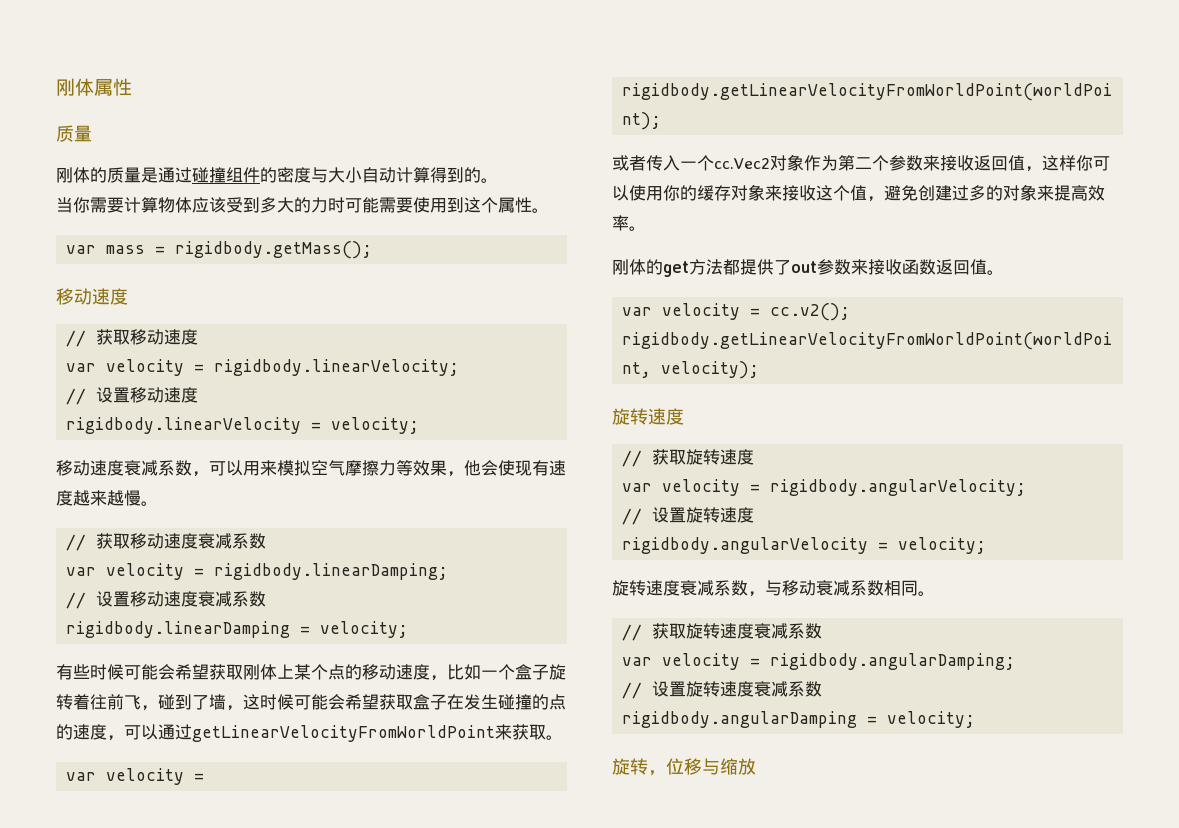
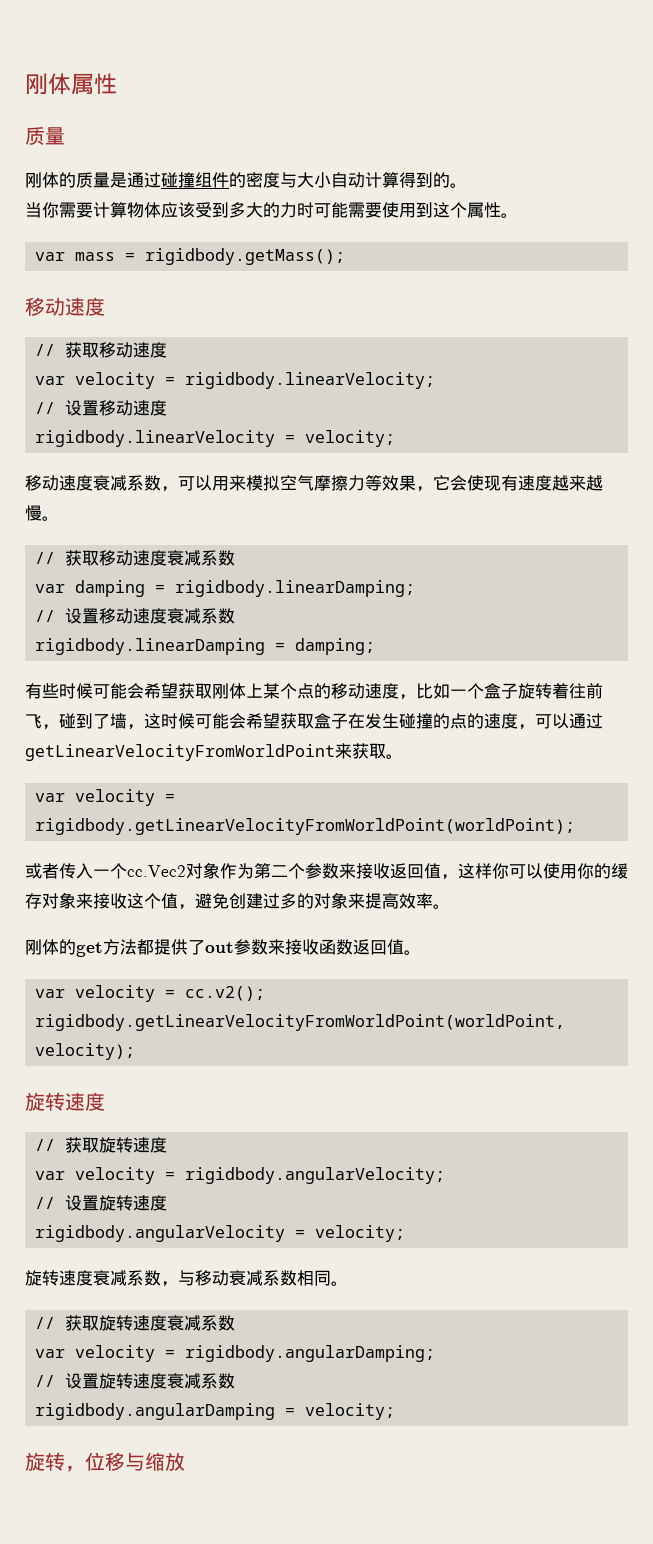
- 移动速度衰减系数，可以用来模拟空气摩擦力等效果，他会使现有速度越来越慢。
+ 移动速度衰减系数，可以用来模拟空气摩擦力等效果，它会使现有速度越来越慢。
- var velocity = rigidbody.linearDamping;
+ var damping = rigidbody.linearDamping;
- rigidbody.linearDamping = velocity;
+ rigidbody.linearDamping = damping;

